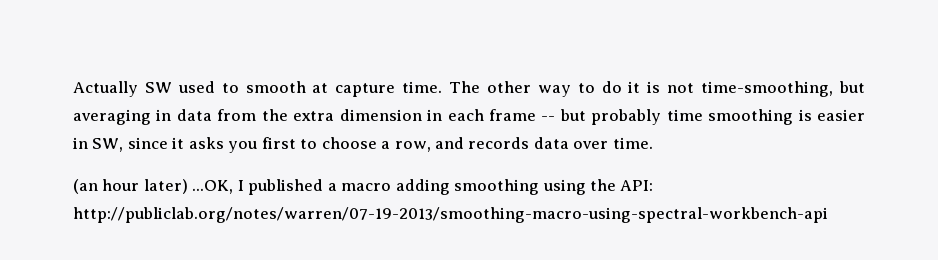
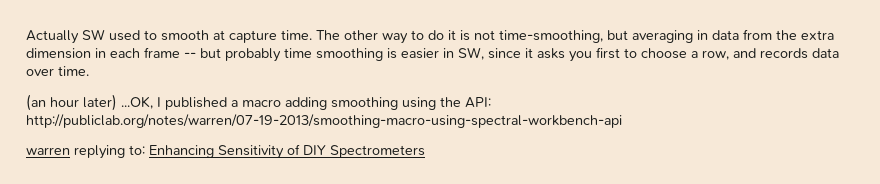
+ warren replying to: Enhancing Sensitivity of DIY Spectrometers

